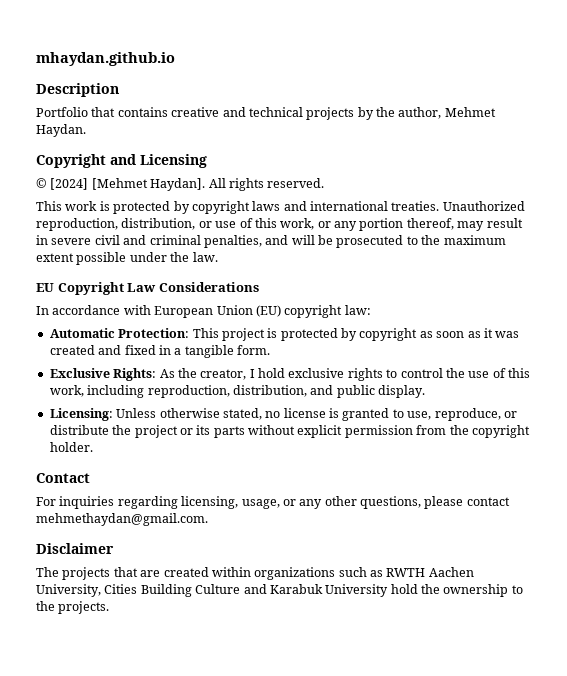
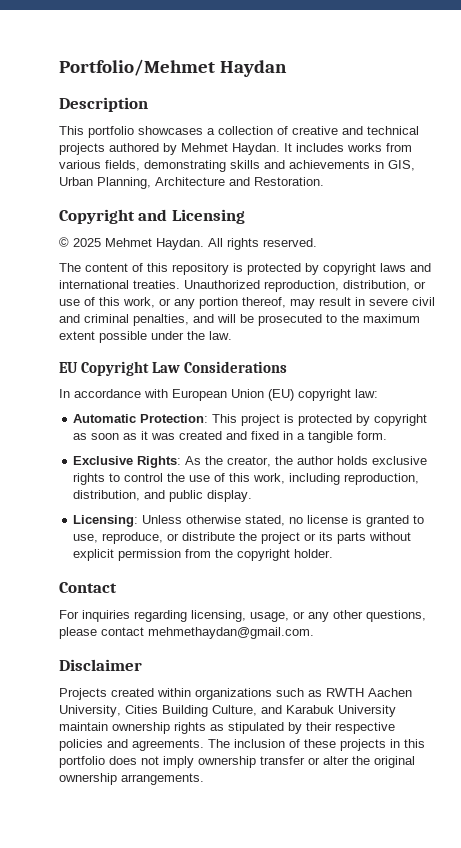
- mhaydan.github.io
+ Portfolio/Mehmet Haydan
- Portfolio that contains creative and technical projects by the author, Mehmet Haydan.
+ This portfolio showcases a collection of creative and technical projects authored by Mehmet Haydan. It includes works from various fields, demonstrating skills and achievements in GIS, Urban Planning, Architecture and Restoration.
- © [2024] [Mehmet Haydan].
+ © 2025 Mehmet Haydan.
- This work is protected by copyright laws and international treaties.
+ The content of this repository is protected by copyright laws and international treaties.
- Exclusive Rights: As the creator, I hold exclusive rights to control the use of this work, including reproduction, distribution, and public display.
+ Exclusive Rights: As the creator, the author holds exclusive rights to control the use of this work, including reproduction, distribution, and public display.
- The projects that are created within organizations such as RWTH Aachen University, Cities Building Culture and Karabuk University hold the ownership to the projects.
+ Projects created within organizations such as RWTH Aachen University, Cities Building Culture, and Karabuk University maintain ownership rights as stipulated by their respective policies and agreements. The inclusion of these projects in this portfolio does not imply ownership transfer or alter the original ownership arrangements.

